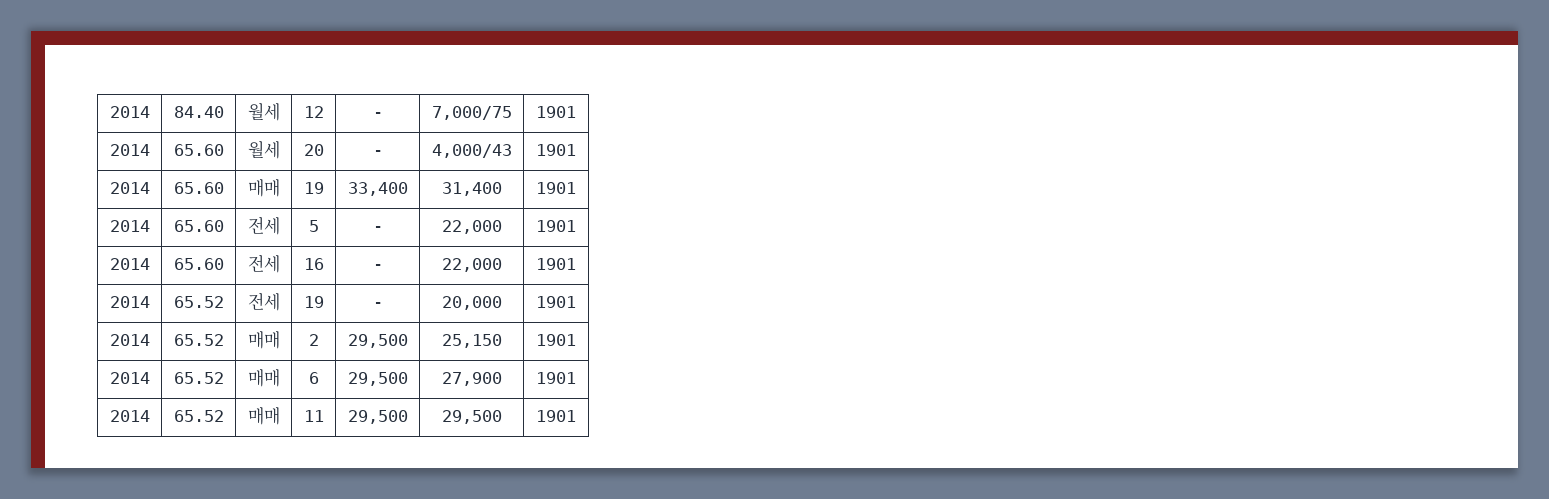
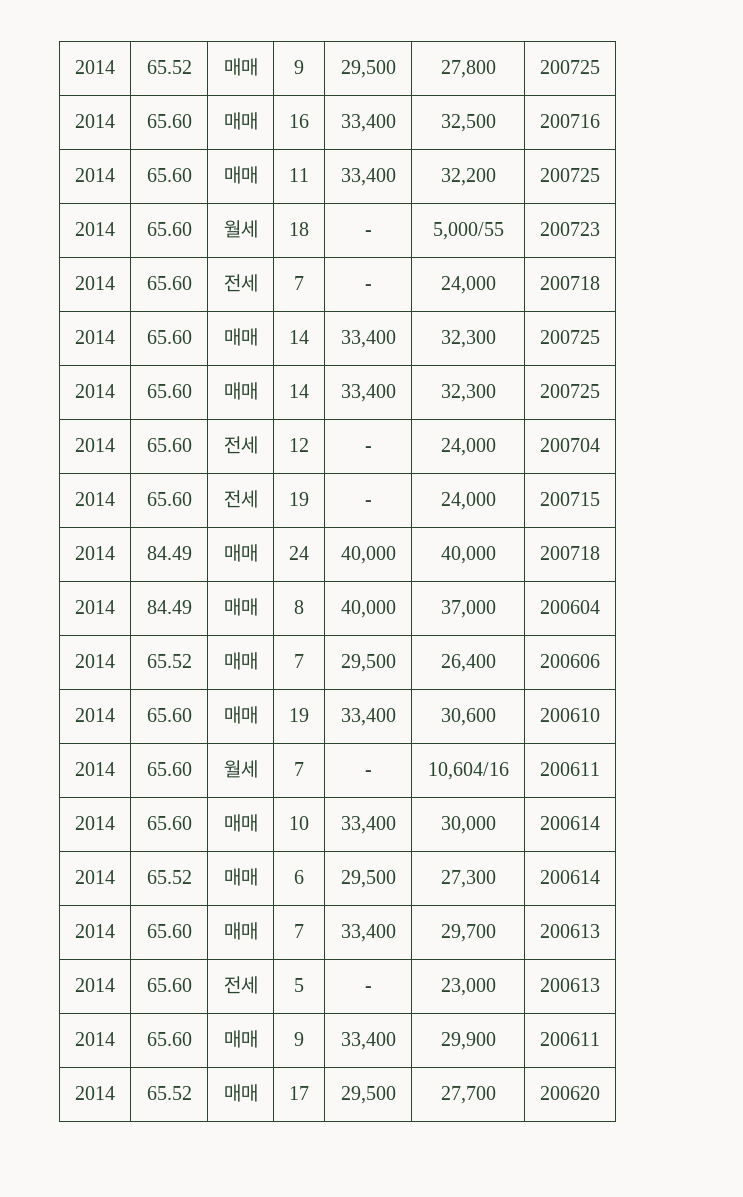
- 2014 | 84.40 | 월세 | 12 | - | 7,000/75 | 1901
- 2014 | 65.60 | 월세 | 20 | - | 4,000/43 | 1901
+ 2014 | 65.52 | 매매 | 9 | 29,500 | 27,800 | 200725
+ 2014 | 65.60 | 매매 | 16 | 33,400 | 32,500 | 200716
+ 2014 | 65.60 | 매매 | 11 | 33,400 | 32,200 | 200725
+ 2014 | 65.60 | 월세 | 18 | - | 5,000/55 | 200723
+ 2014 | 65.60 | 전세 | 7 | - | 24,000 | 200718
+ 2014 | 65.60 | 매매 | 14 | 33,400 | 32,300 | 200725
+ 2014 | 65.60 | 매매 | 14 | 33,400 | 32,300 | 200725
+ 2014 | 65.60 | 전세 | 12 | - | 24,000 | 200704
+ 2014 | 65.60 | 전세 | 19 | - | 24,000 | 200715
+ 2014 | 84.49 | 매매 | 24 | 40,000 | 40,000 | 200718
+ 2014 | 84.49 | 매매 | 8 | 40,000 | 37,000 | 200604
+ 2014 | 65.52 | 매매 | 7 | 29,500 | 26,400 | 200606
- 2014 | 65.60 | 매매 | 19 | 33,400 | 31,400 | 1901
+ 2014 | 65.60 | 매매 | 19 | 33,400 | 30,600 | 200610
+ 2014 | 65.60 | 월세 | 7 | - | 10,604/16 | 200611
+ 2014 | 65.60 | 매매 | 10 | 33,400 | 30,000 | 200614
+ 2014 | 65.52 | 매매 | 6 | 29,500 | 27,300 | 200614
+ 2014 | 65.60 | 매매 | 7 | 33,400 | 29,700 | 200613
- 2014 | 65.60 | 전세 | 5 | - | 22,000 | 1901
- 2014 | 65.60 | 전세 | 16 | - | 22,000 | 1901
- 2014 | 65.52 | 전세 | 19 | - | 20,000 | 1901
- 2014 | 65.52 | 매매 | 2 | 29,500 | 25,150 | 1901
- 2014 | 65.52 | 매매 | 6 | 29,500 | 27,900 | 1901
- 2014 | 65.52 | 매매 | 11 | 29,500 | 29,500 | 1901
+ 2014 | 65.60 | 전세 | 5 | - | 23,000 | 200613
+ 2014 | 65.60 | 매매 | 9 | 33,400 | 29,900 | 200611
+ 2014 | 65.52 | 매매 | 17 | 29,500 | 27,700 | 200620

